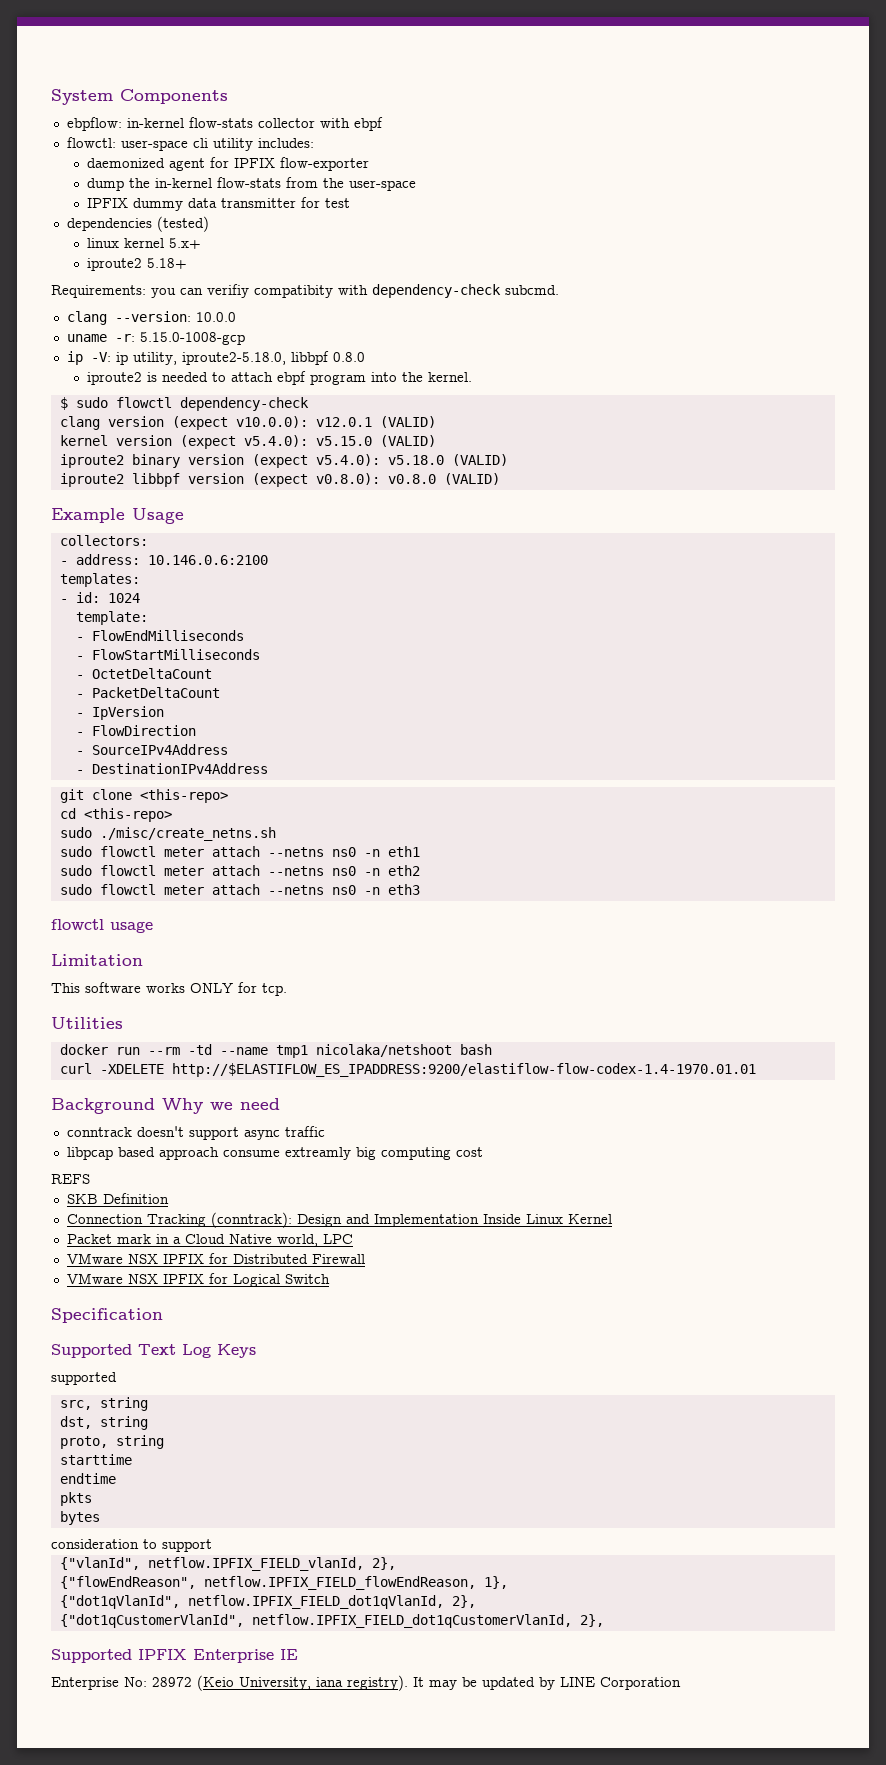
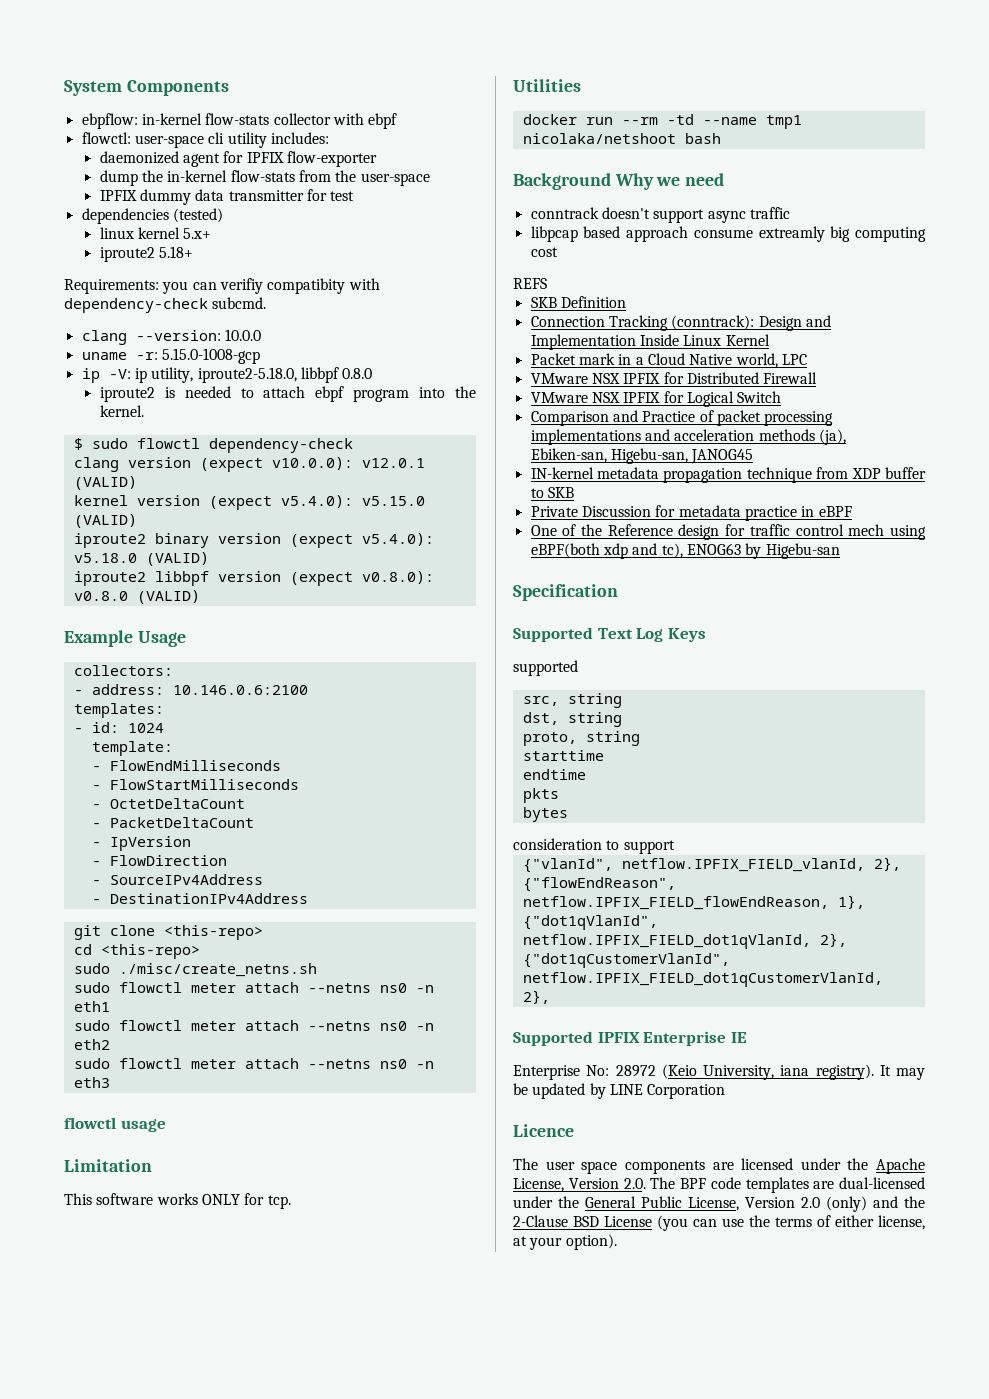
- curl -XDELETE http://$ELASTIFLOW_ES_IPADDRESS:9200/elastiflow-flow-codex-1.4-1970.01.01
+ Comparison and Practice of packet processing implementations and acceleration methods (ja), Ebiken-san, Higebu-san, JANOG45
+ IN-kernel metadata propagation technique from XDP buffer to SKB
+ Private Discussion for metadata practice in eBPF
+ One of the Reference design for traffic control mech using eBPF(both xdp and tc), ENOG63 by Higebu-san
+ Licence
+ The user space components are licensed under the Apache License, Version 2.0. The BPF code templates are dual-licensed under the General Public License, Version 2.0 (only) and the 2-Clause BSD License (you can use the terms of either license, at your option).

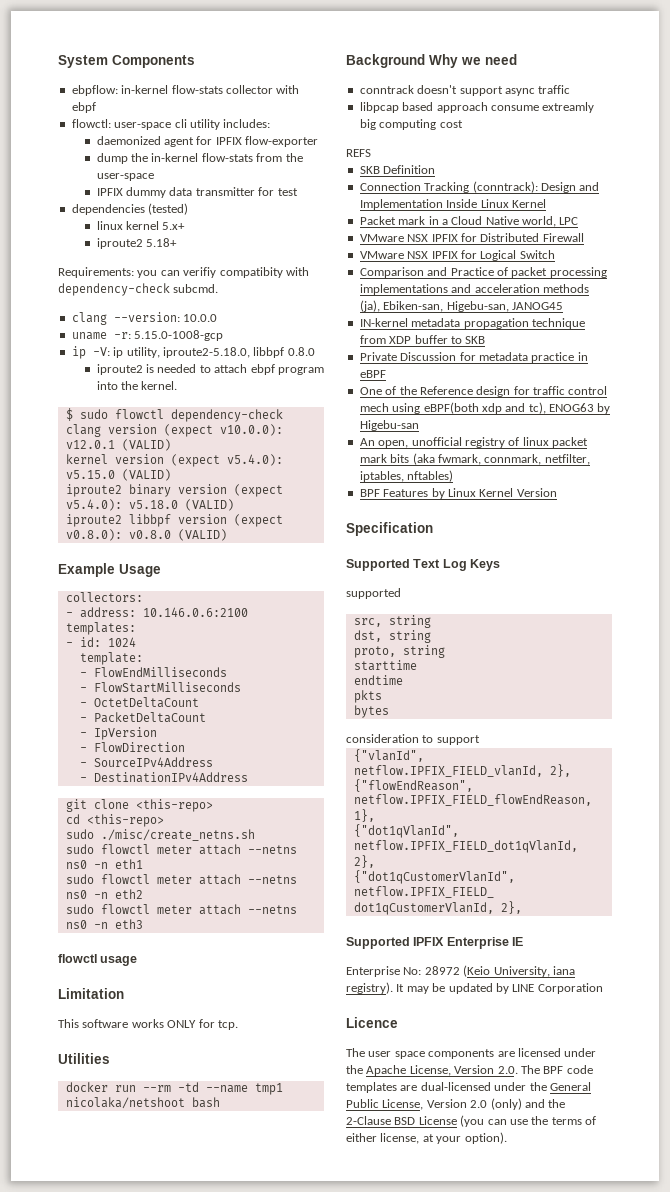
+ An open, unofficial registry of linux packet mark bits (aka fwmark, connmark, netfilter, iptables, nftables)
+ BPF Features by Linux Kernel Version

